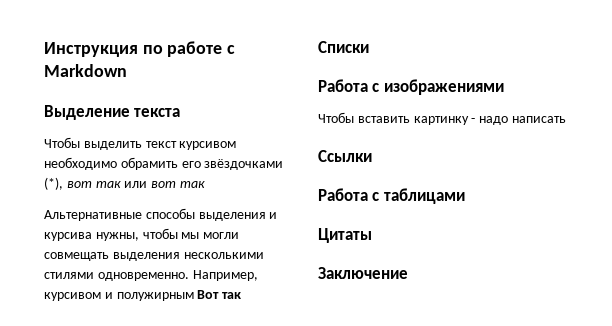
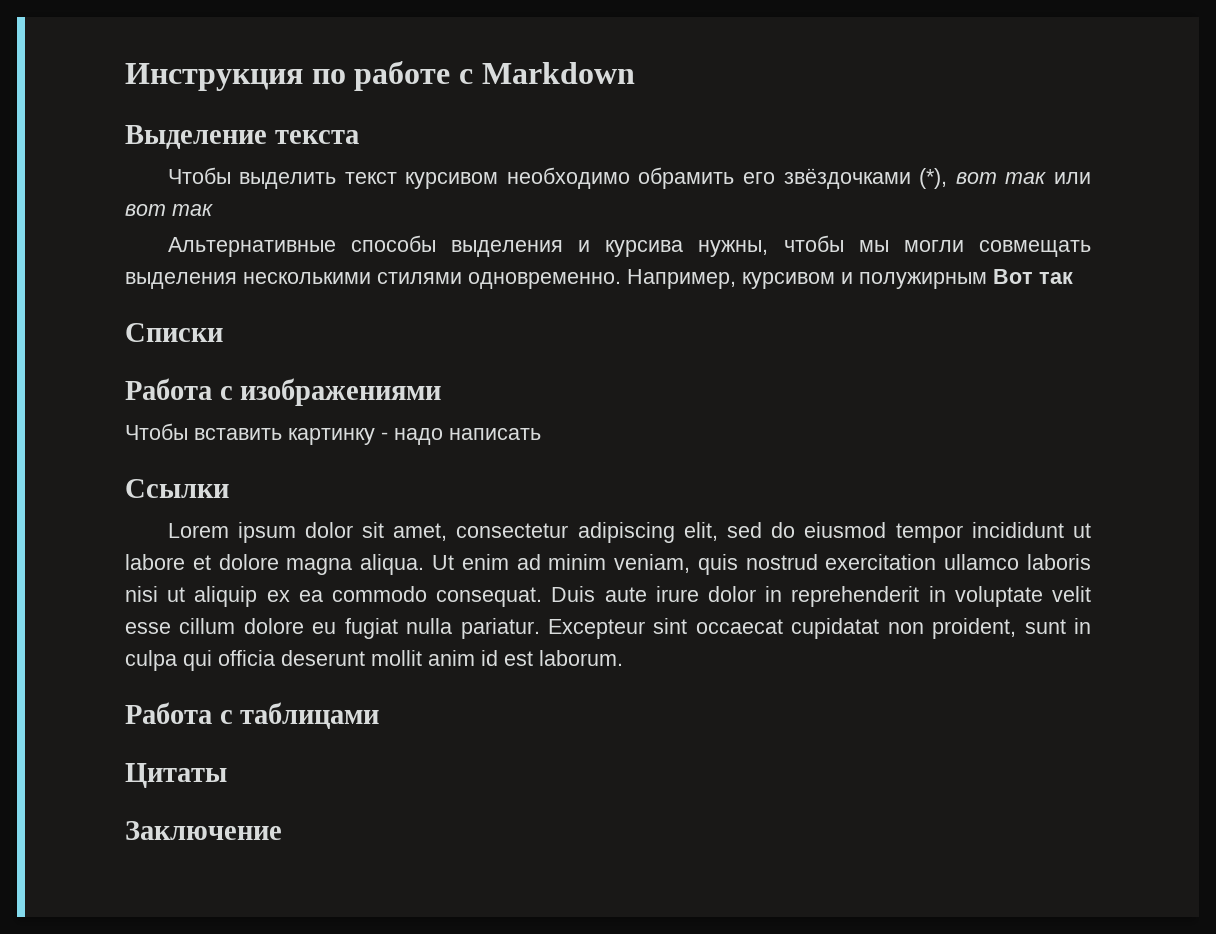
+ Lorem ipsum dolor sit amet, consectetur adipiscing elit, sed do eiusmod tempor incididunt ut labore et dolore magna aliqua. Ut enim ad minim veniam, quis nostrud exercitation ullamco laboris nisi ut aliquip ex ea commodo consequat. Duis aute irure dolor in reprehenderit in voluptate velit esse cillum dolore eu fugiat nulla pariatur. Excepteur sint occaecat cupidatat non proident, sunt in culpa qui officia deserunt mollit anim id est laborum.

